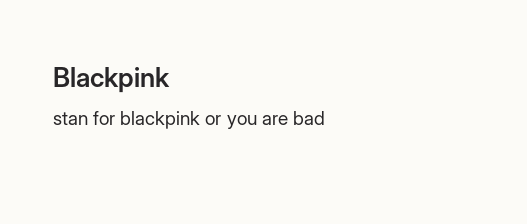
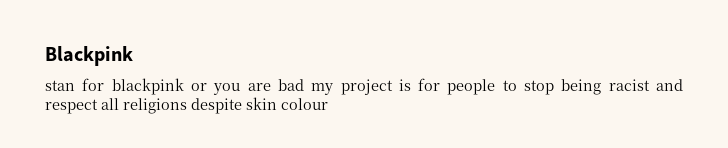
- stan for blackpink or you are bad
+ stan for blackpink or you are bad my project is for people to stop being racist and respect all religions despite skin colour

